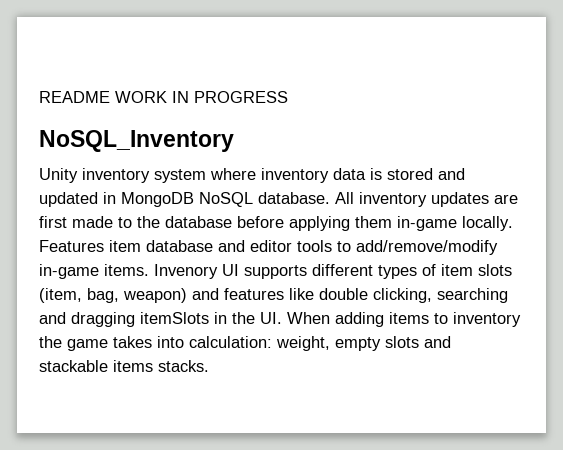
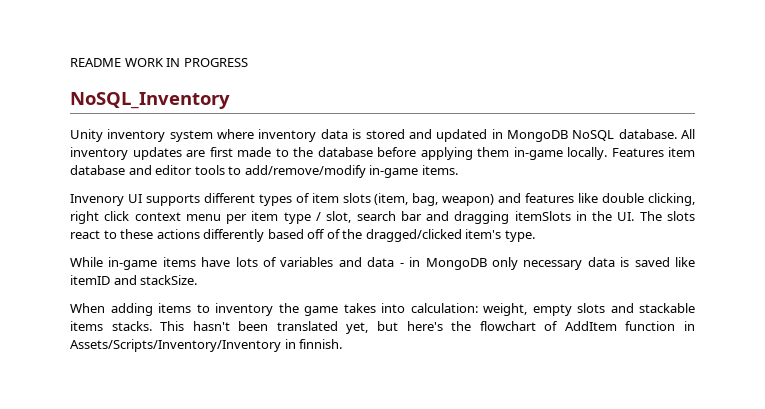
- Features item database and editor tools to add/remove/modify in-game items. Invenory UI supports different types of item slots (item, bag, weapon) and features like double clicking, searching and dragging itemSlots in the UI. When adding items to inventory the game takes into calculation: weight, empty slots and stackable items stacks.
+ Features item database and editor tools to add/remove/modify in-game items.
+ Invenory UI supports different types of item slots (item, bag, weapon) and features like double clicking, right click context menu per item type / slot, search bar and dragging itemSlots in the UI. The slots react to these actions differently based off of the dragged/clicked item's type.
+ While in-game items have lots of variables and data - in MongoDB only necessary data is saved like itemID and stackSize.
+ When adding items to inventory the game takes into calculation: weight, empty slots and stackable items stacks.
+ This hasn't been translated yet, but here's the flowchart of AddItem function in Assets/Scripts/Inventory/Inventory in finnish.

